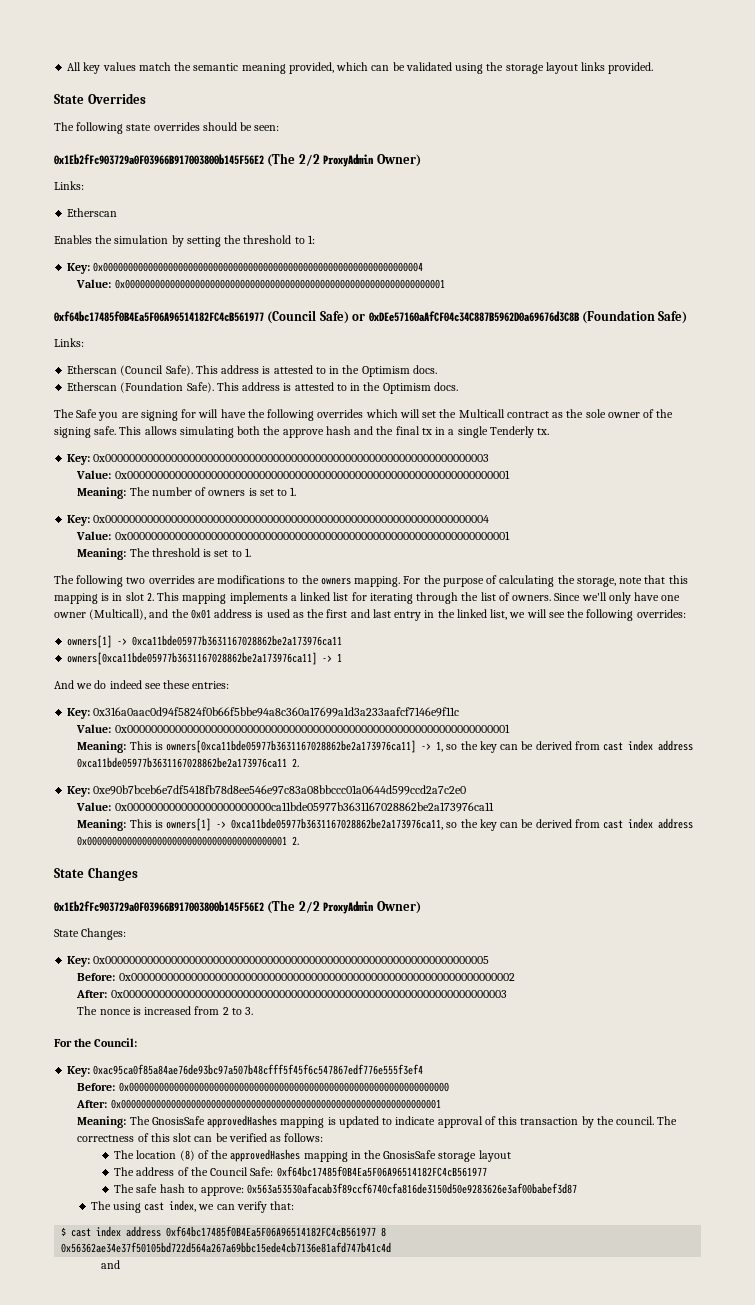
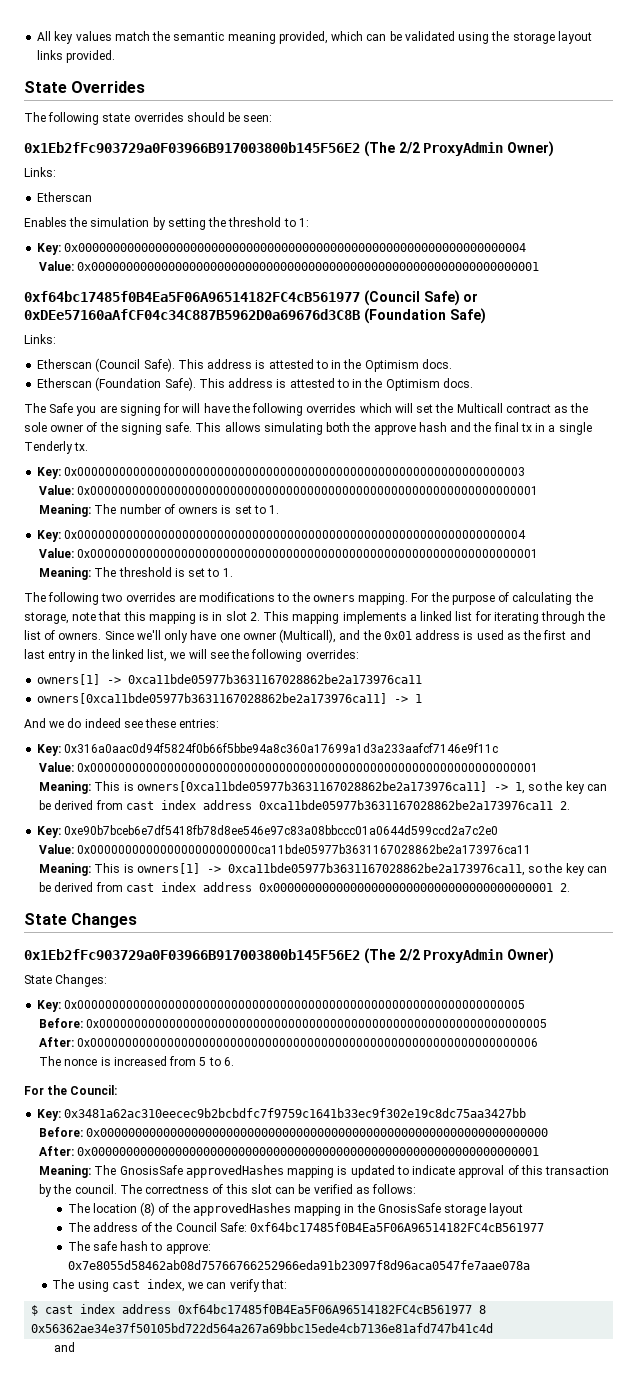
- Before: 0x0000000000000000000000000000000000000000000000000000000000000002
- After: 0x0000000000000000000000000000000000000000000000000000000000000003
+ Before: 0x0000000000000000000000000000000000000000000000000000000000000005
+ After: 0x0000000000000000000000000000000000000000000000000000000000000006
- The nonce is increased from 2 to 3.
+ The nonce is increased from 5 to 6.
- Key: 0xac95ca0f85a84ae76de93bc97a507b48cfff5f45f6c547867edf776e555f3ef4
+ Key: 0x3481a62ac310eecec9b2bcbdfc7f9759c1641b33ec9f302e19c8dc75aa3427bb
- The safe hash to approve: 0x563a53530afacab3f89ccf6740cfa816de3150d50e9283626e3af00babef3d87
+ The safe hash to approve: 0x7e8055d58462ab08d75766766252966eda91b23097f8d96aca0547fe7aae078a

